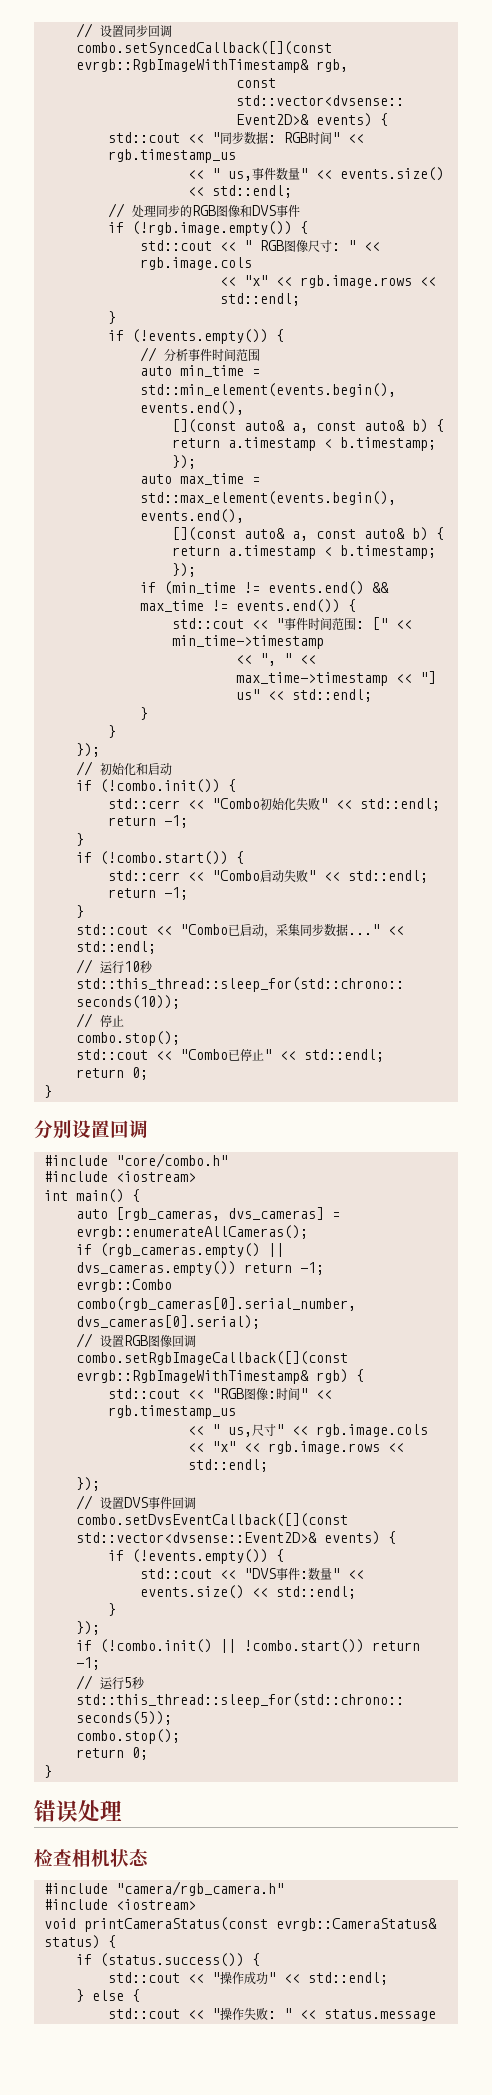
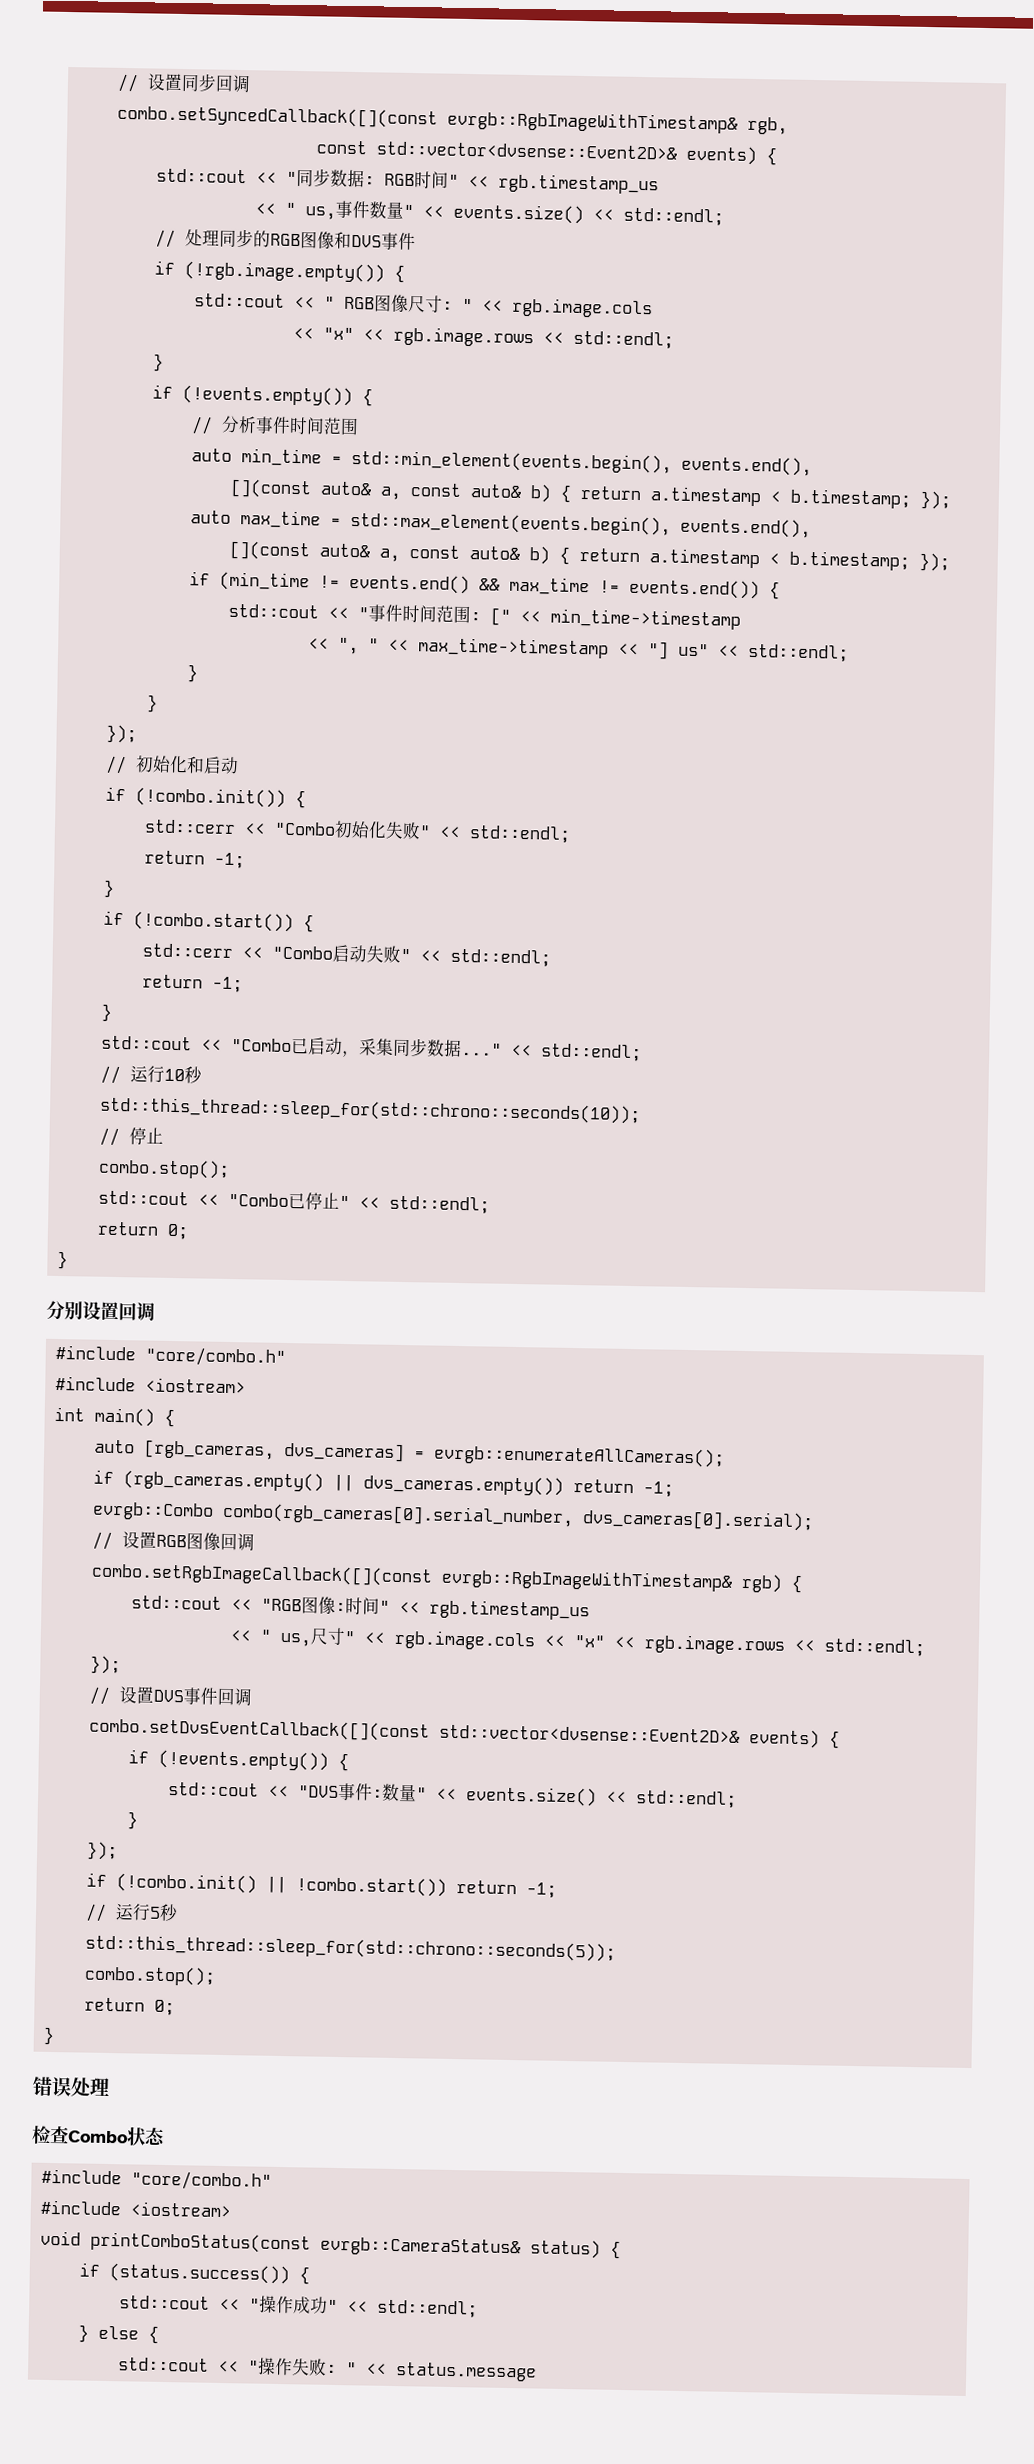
- 检查相机状态
- #include "camera/rgb_camera.h"
+ 检查Combo状态
+ #include "core/combo.h"
- void printCameraStatus(const evrgb::CameraStatus& status) {
+ void printComboStatus(const evrgb::CameraStatus& status) {

